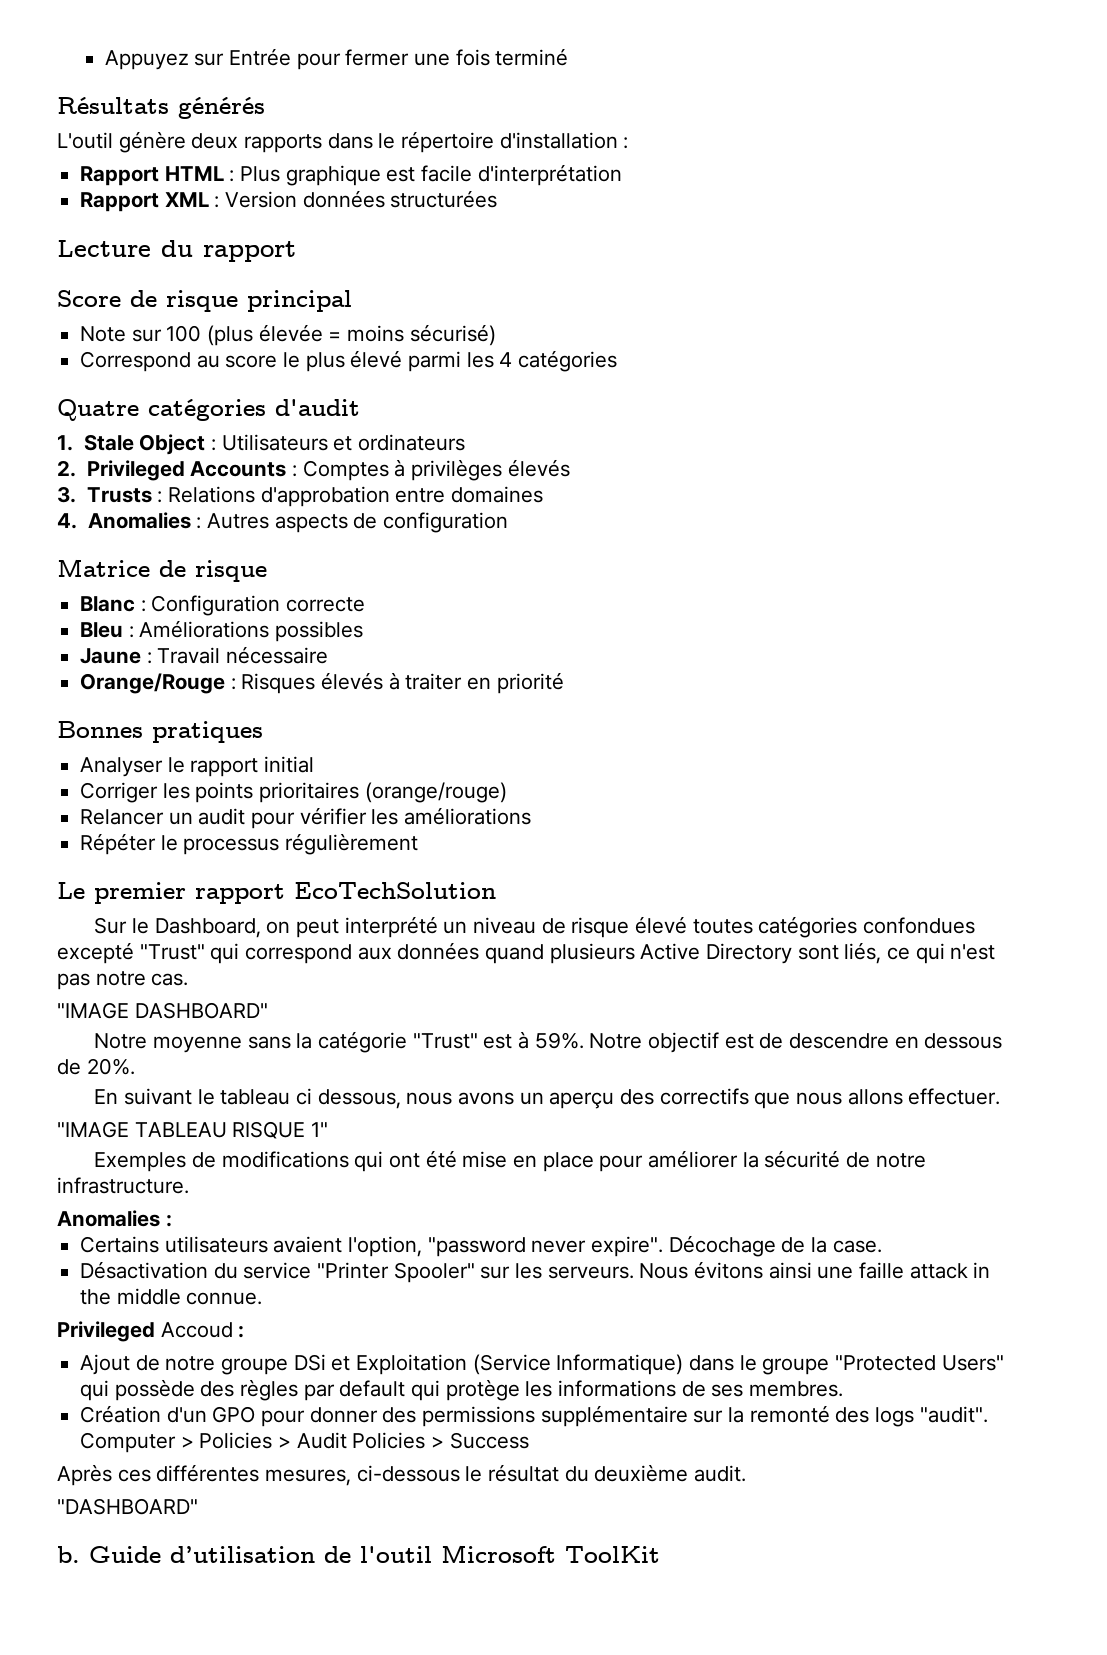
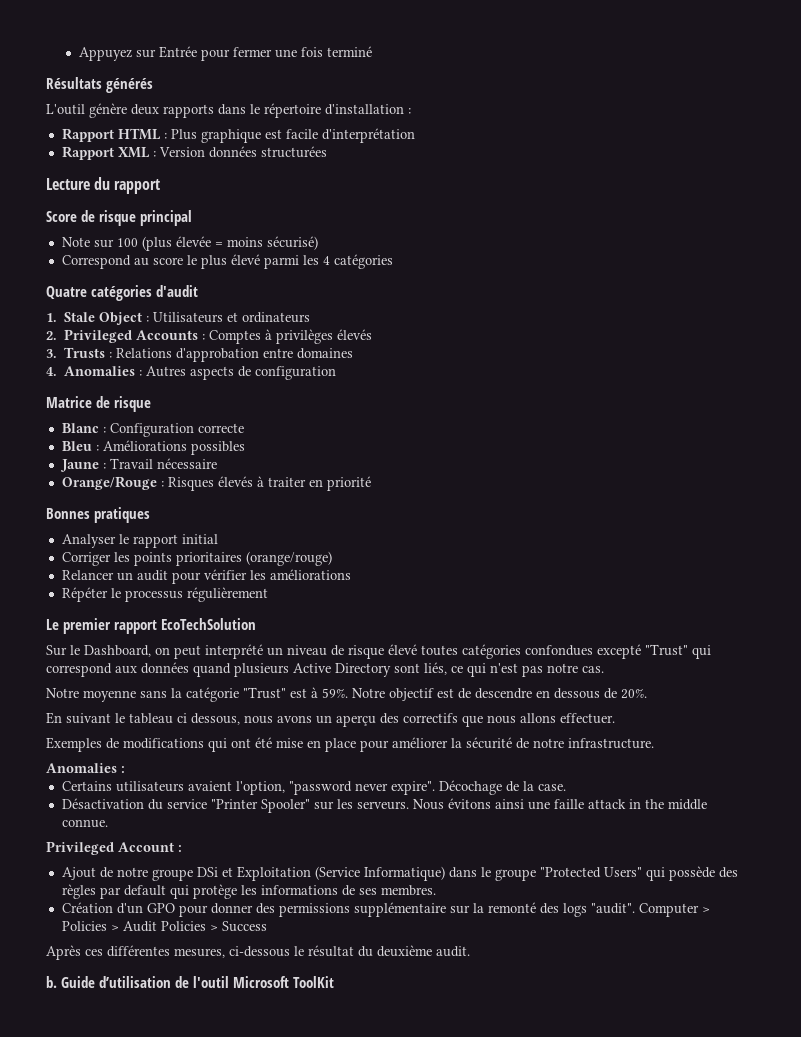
- "IMAGE DASHBOARD"
- "IMAGE TABLEAU RISQUE 1"
- Privileged Accoud :
+ Privileged Account :
- "DASHBOARD"

